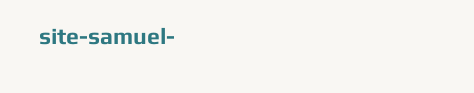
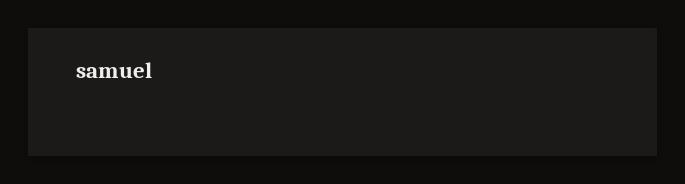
- site-samuel-
+ samuel

